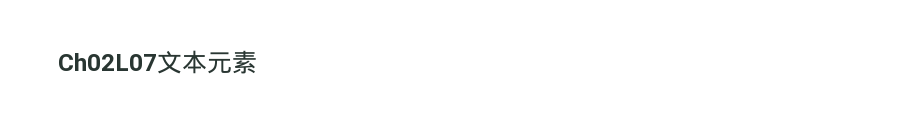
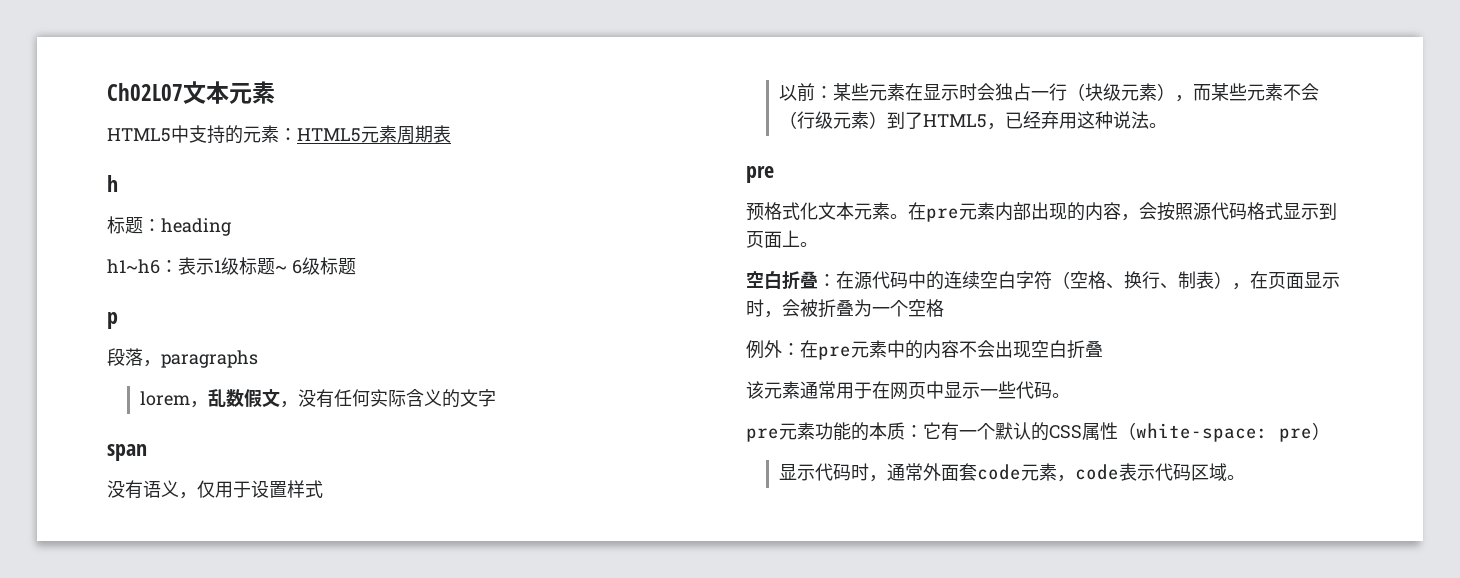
+ HTML5中支持的元素：HTML5元素周期表
+ h
+ 标题：heading
+ h1~h6：表示1级标题~ 6级标题
+ p
+ 段落，paragraphs
+ lorem，乱数假文，没有任何实际含义的文字
+ span
+ 没有语义，仅用于设置样式
+ 以前：某些元素在显示时会独占一行（块级元素），而某些元素不会（行级元素）到了HTML5，已经弃用这种说法。
+ pre
+ 预格式化文本元素。在pre元素内部出现的内容，会按照源代码格式显示到页面上。
+ 空白折叠：在源代码中的连续空白字符（空格、换行、制表），在页面显示时，会被折叠为一个空格
+ 例外：在pre元素中的内容不会出现空白折叠
+ 该元素通常用于在网页中显示一些代码。
+ pre元素功能的本质：它有一个默认的CSS属性（white-space: pre）
+ 显示代码时，通常外面套code元素，code表示代码区域。

